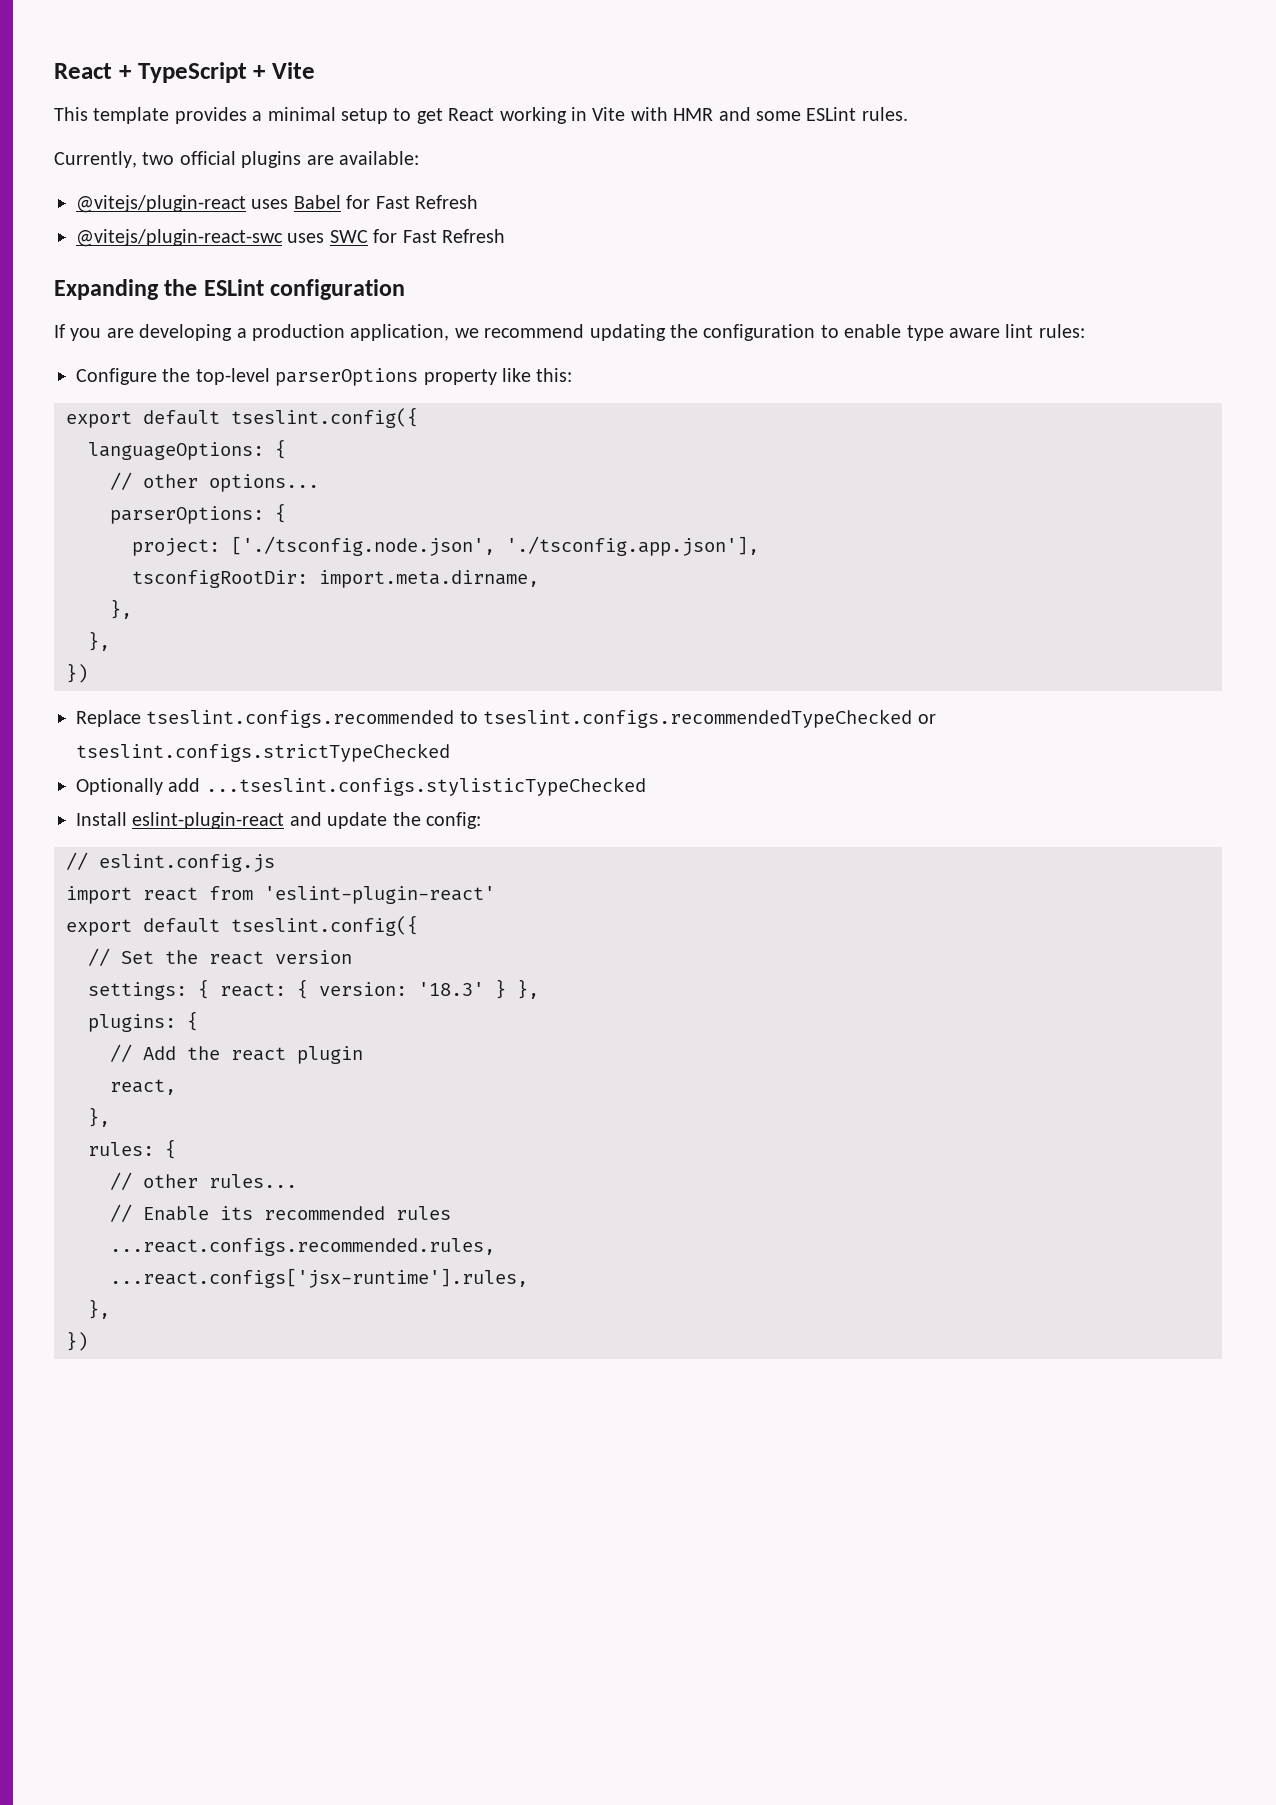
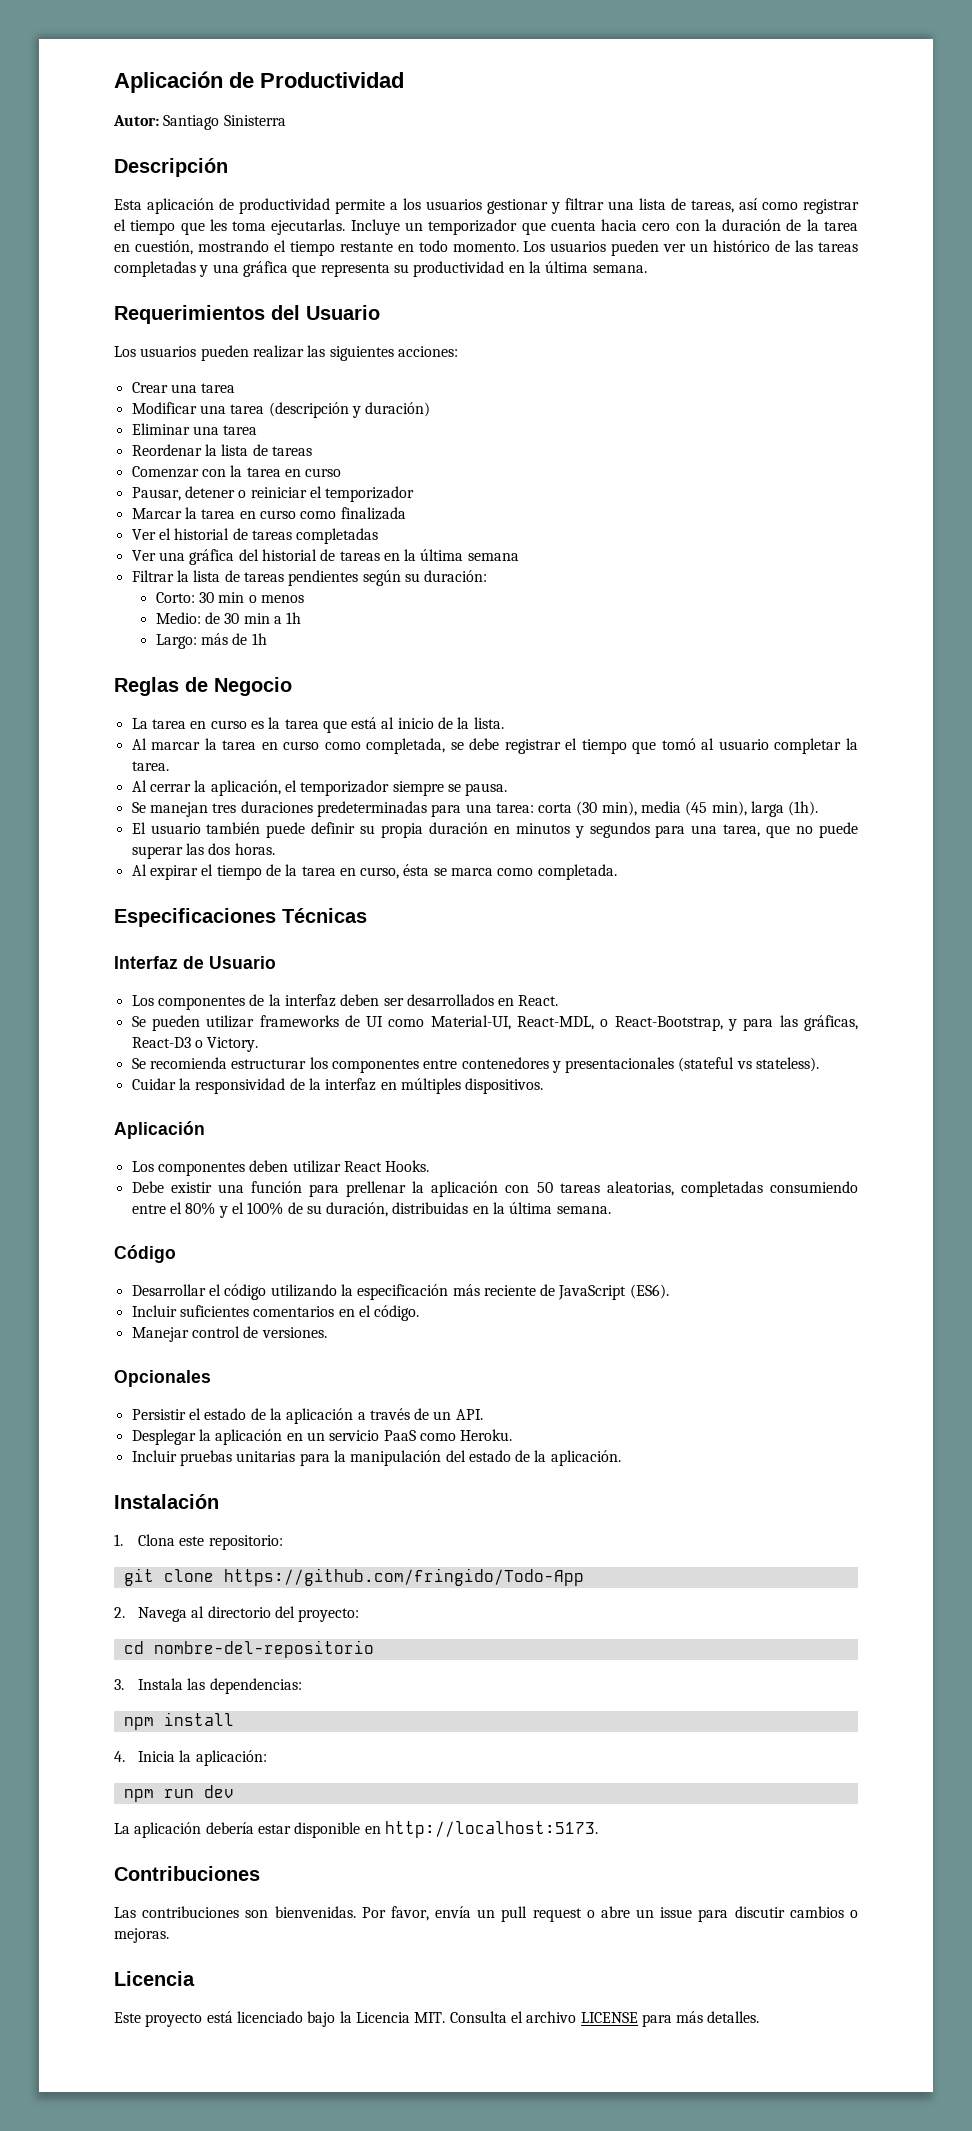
- React + TypeScript + Vite
- This template provides a minimal setup to get React working in Vite with HMR and some ESLint rules.
- Currently, two official plugins are available:
- @vitejs/plugin-react uses Babel for Fast Refresh
- @vitejs/plugin-react-swc uses SWC for Fast Refresh
- Expanding the ESLint configuration
- If you are developing a production application, we recommend updating the configuration to enable type aware lint rules:
- Configure the top-level parserOptions property like this:
- export default tseslint.config({
- languageOptions: {
- // other options...
- parserOptions: {
- project: ['./tsconfig.node.json', './tsconfig.app.json'],
- tsconfigRootDir: import.meta.dirname,
- },
- },
- })
- Replace tseslint.configs.recommended to tseslint.configs.recommendedTypeChecked or tseslint.configs.strictTypeChecked
- Optionally add ...tseslint.configs.stylisticTypeChecked
- Install eslint-plugin-react and update the config:
- // eslint.config.js
- import react from 'eslint-plugin-react'
- export default tseslint.config({
- // Set the react version
- settings: { react: { version: '18.3' } },
- plugins: {
- // Add the react plugin
- react,
- },
- rules: {
- // other rules...
- // Enable its recommended rules
- ...react.configs.recommended.rules,
- ...react.configs['jsx-runtime'].rules,
- },
- })
+ Aplicación de Productividad
+ Autor: Santiago Sinisterra
+ Descripción
+ Esta aplicación de productividad permite a los usuarios gestionar y filtrar una lista de tareas, así como registrar el tiempo que les toma ejecutarlas. Incluye un temporizador que cuenta hacia cero con la duración de la tarea en cuestión, mostrando el tiempo restante en todo momento. Los usuarios pueden ver un histórico de las tareas completadas y una gráfica que representa su productividad en la última semana.
+ Requerimientos del Usuario
+ Los usuarios pueden realizar las siguientes acciones:
+ Crear una tarea
+ Modificar una tarea (descripción y duración)
+ Eliminar una tarea
+ Reordenar la lista de tareas
+ Comenzar con la tarea en curso
+ Pausar, detener o reiniciar el temporizador
+ Marcar la tarea en curso como finalizada
+ Ver el historial de tareas completadas
+ Ver una gráfica del historial de tareas en la última semana
+ Filtrar la lista de tareas pendientes según su duración:
+ Corto: 30 min o menos
+ Medio: de 30 min a 1h
+ Largo: más de 1h
+ Reglas de Negocio
+ La tarea en curso es la tarea que está al inicio de la lista.
+ Al marcar la tarea en curso como completada, se debe registrar el tiempo que tomó al usuario completar la tarea.
+ Al cerrar la aplicación, el temporizador siempre se pausa.
+ Se manejan tres duraciones predeterminadas para una tarea: corta (30 min), media (45 min), larga (1h).
+ El usuario también puede definir su propia duración en minutos y segundos para una tarea, que no puede superar las dos horas.
+ Al expirar el tiempo de la tarea en curso, ésta se marca como completada.
+ Especificaciones Técnicas
+ Interfaz de Usuario
+ Los componentes de la interfaz deben ser desarrollados en React.
+ Se pueden utilizar frameworks de UI como Material-UI, React-MDL, o React-Bootstrap, y para las gráficas, React-D3 o Victory.
+ Se recomienda estructurar los componentes entre contenedores y presentacionales (stateful vs stateless).
+ Cuidar la responsividad de la interfaz en múltiples dispositivos.
+ Aplicación
+ Los componentes deben utilizar React Hooks.
+ Debe existir una función para prellenar la aplicación con 50 tareas aleatorias, completadas consumiendo entre el 80% y el 100% de su duración, distribuidas en la última semana.
+ Código
+ Desarrollar el código utilizando la especificación más reciente de JavaScript (ES6).
+ Incluir suficientes comentarios en el código.
+ Manejar control de versiones.
+ Opcionales
+ Persistir el estado de la aplicación a través de un API.
+ Desplegar la aplicación en un servicio PaaS como Heroku.
+ Incluir pruebas unitarias para la manipulación del estado de la aplicación.
+ Instalación
+ 1. Clona este repositorio:
+ git clone https://github.com/fringido/Todo-App
+ 2. Navega al directorio del proyecto:
+ cd nombre-del-repositorio
+ 3. Instala las dependencias:
+ npm install
+ 4. Inicia la aplicación:
+ npm run dev
+ La aplicación debería estar disponible en http://localhost:5173.
+ Contribuciones
+ Las contribuciones son bienvenidas. Por favor, envía un pull request o abre un issue para discutir cambios o mejoras.
+ Licencia
+ Este proyecto está licenciado bajo la Licencia MIT. Consulta el archivo LICENSE para más detalles.

